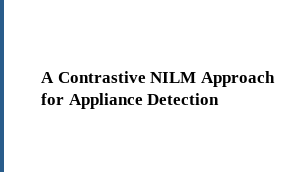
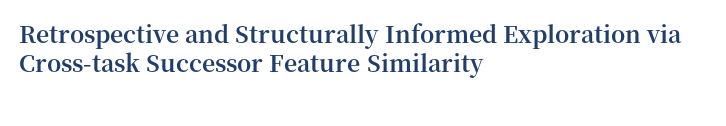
- A Contrastive NILM Approach for Appliance Detection
+ Retrospective and Structurally Informed Exploration via Cross-task Successor Feature Similarity

